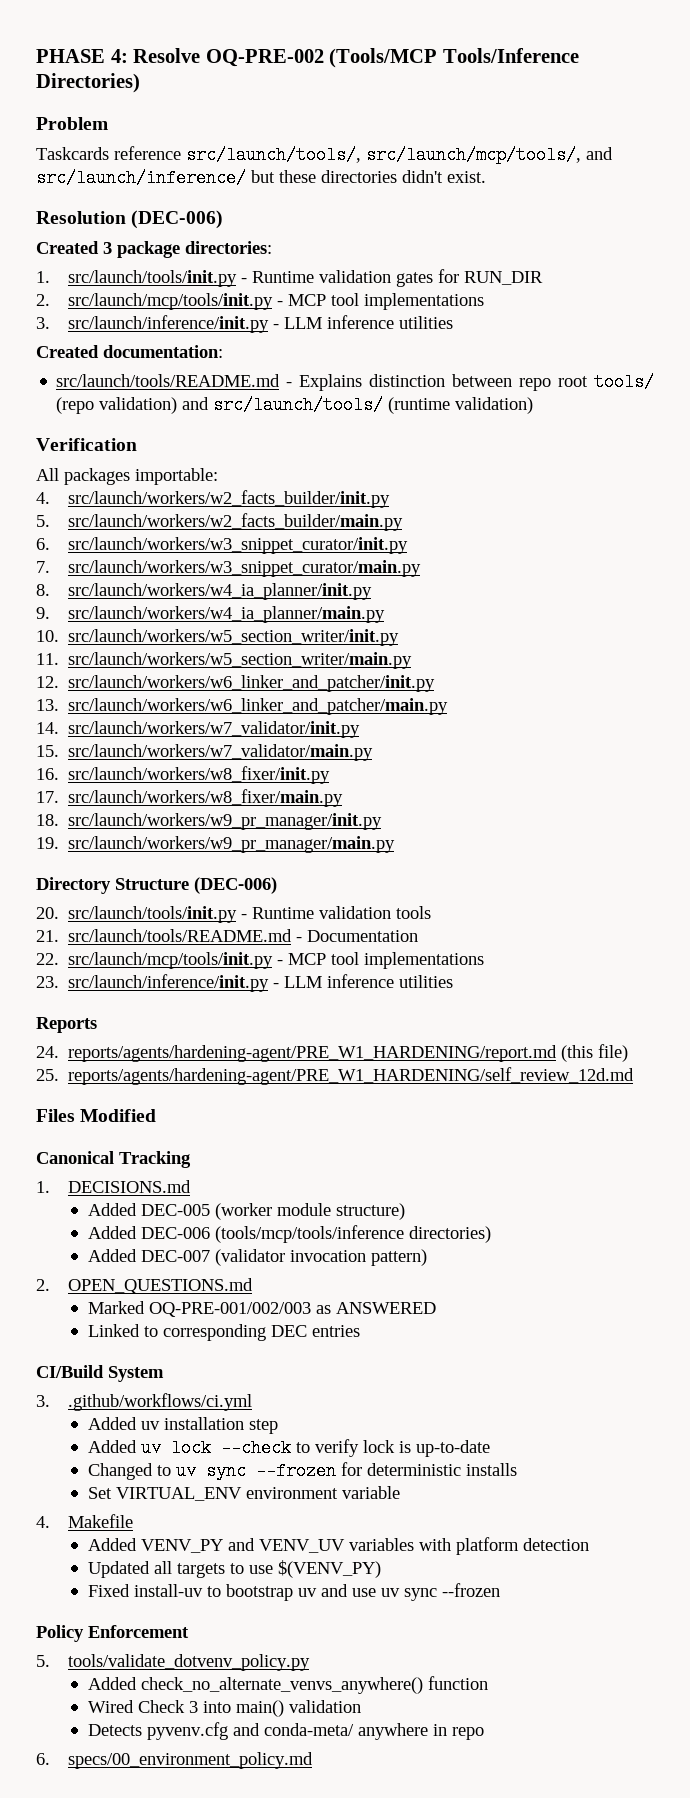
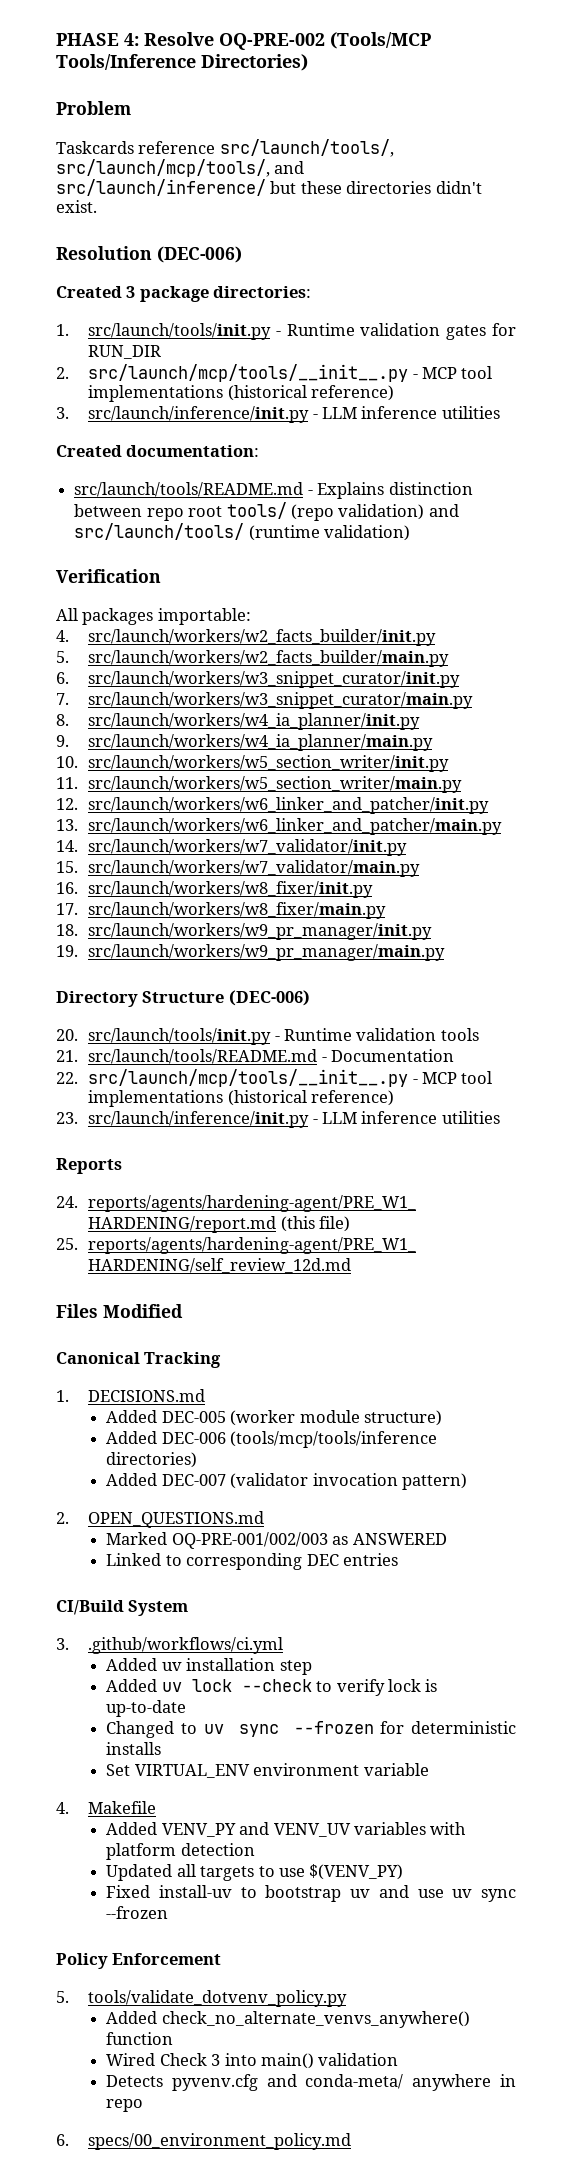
- 2. src/launch/mcp/tools/init.py - MCP tool implementations
+ 2. src/launch/mcp/tools/__init__.py - MCP tool implementations (historical reference)
- 22. src/launch/mcp/tools/init.py - MCP tool implementations
+ 22. src/launch/mcp/tools/__init__.py - MCP tool implementations (historical reference)

